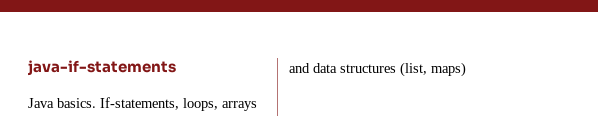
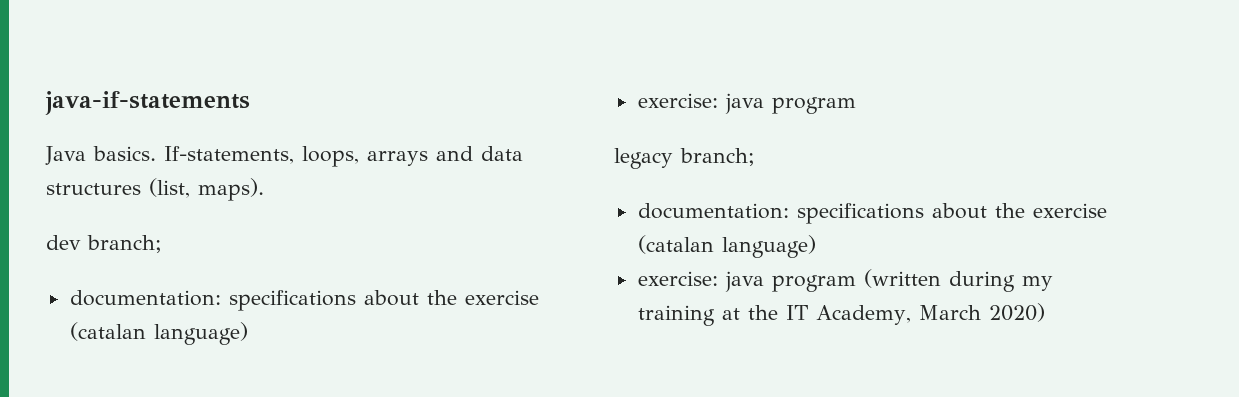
- If-statements, loops, arrays and data structures (list, maps)
+ If-statements, loops, arrays and data structures (list, maps).
+ dev branch;
+ documentation: specifications about the exercise (catalan language)
+ exercise: java program
+ legacy branch;
+ documentation: specifications about the exercise (catalan language)
+ exercise: java program (written during my training at the IT Academy, March 2020)

